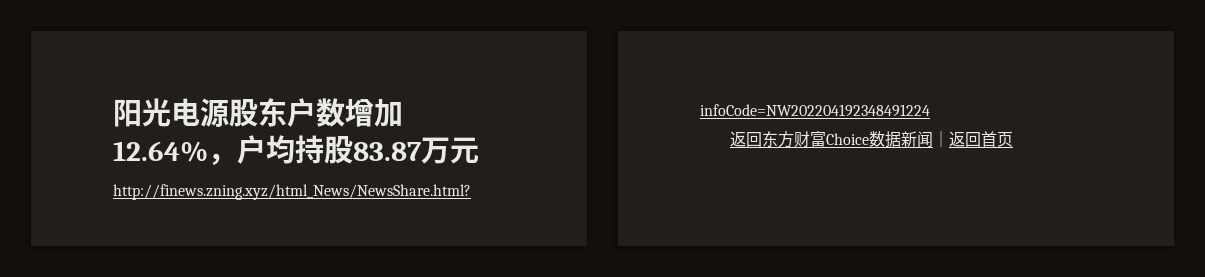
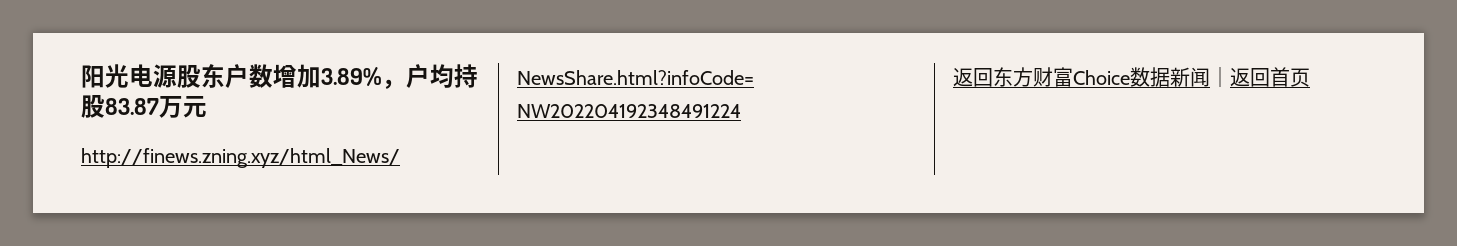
- 阳光电源股东户数增加12.64%，户均持股83.87万元
+ 阳光电源股东户数增加3.89%，户均持股83.87万元

